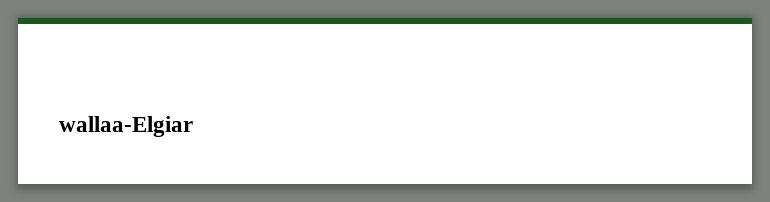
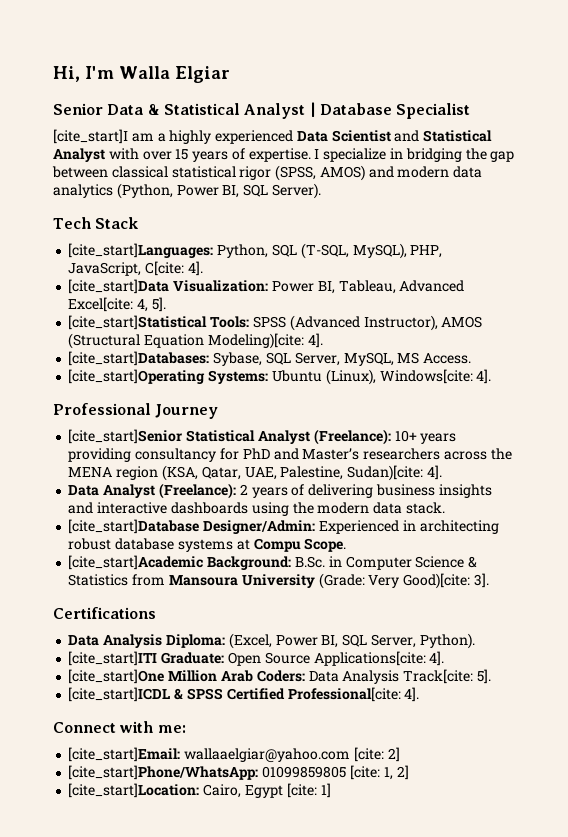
- wallaa-Elgiar
+ Hi, I'm Walla Elgiar
+ Senior Data & Statistical Analyst | Database Specialist
+ [cite_start]I am a highly experienced Data Scientist and Statistical Analyst with over 15 years of expertise. I specialize in bridging the gap between classical statistical rigor (SPSS, AMOS) and modern data analytics (Python, Power BI, SQL Server).
+ Tech Stack
+ [cite_start]Languages: Python, SQL (T-SQL, MySQL), PHP, JavaScript, C[cite: 4].
+ [cite_start]Data Visualization: Power BI, Tableau, Advanced Excel[cite: 4, 5].
+ [cite_start]Statistical Tools: SPSS (Advanced Instructor), AMOS (Structural Equation Modeling)[cite: 4].
+ [cite_start]Databases: Sybase, SQL Server, MySQL, MS Access.
+ [cite_start]Operating Systems: Ubuntu (Linux), Windows[cite: 4].
+ Professional Journey
+ [cite_start]Senior Statistical Analyst (Freelance): 10+ years providing consultancy for PhD and Master’s researchers across the MENA region (KSA, Qatar, UAE, Palestine, Sudan)[cite: 4].
+ Data Analyst (Freelance): 2 years of delivering business insights and interactive dashboards using the modern data stack.
+ [cite_start]Database Designer/Admin: Experienced in architecting robust database systems at Compu Scope.
+ [cite_start]Academic Background: B.Sc. in Computer Science & Statistics from Mansoura University (Grade: Very Good)[cite: 3].
+ Certifications
+ Data Analysis Diploma: (Excel, Power BI, SQL Server, Python).
+ [cite_start]ITI Graduate: Open Source Applications[cite: 4].
+ [cite_start]One Million Arab Coders: Data Analysis Track[cite: 5].
+ [cite_start]ICDL & SPSS Certified Professional[cite: 4].
+ Connect with me:
+ [cite_start]Email: wallaaelgiar@yahoo.com [cite: 2]
+ [cite_start]Phone/WhatsApp: 01099859805 [cite: 1, 2]
+ [cite_start]Location: Cairo, Egypt [cite: 1]

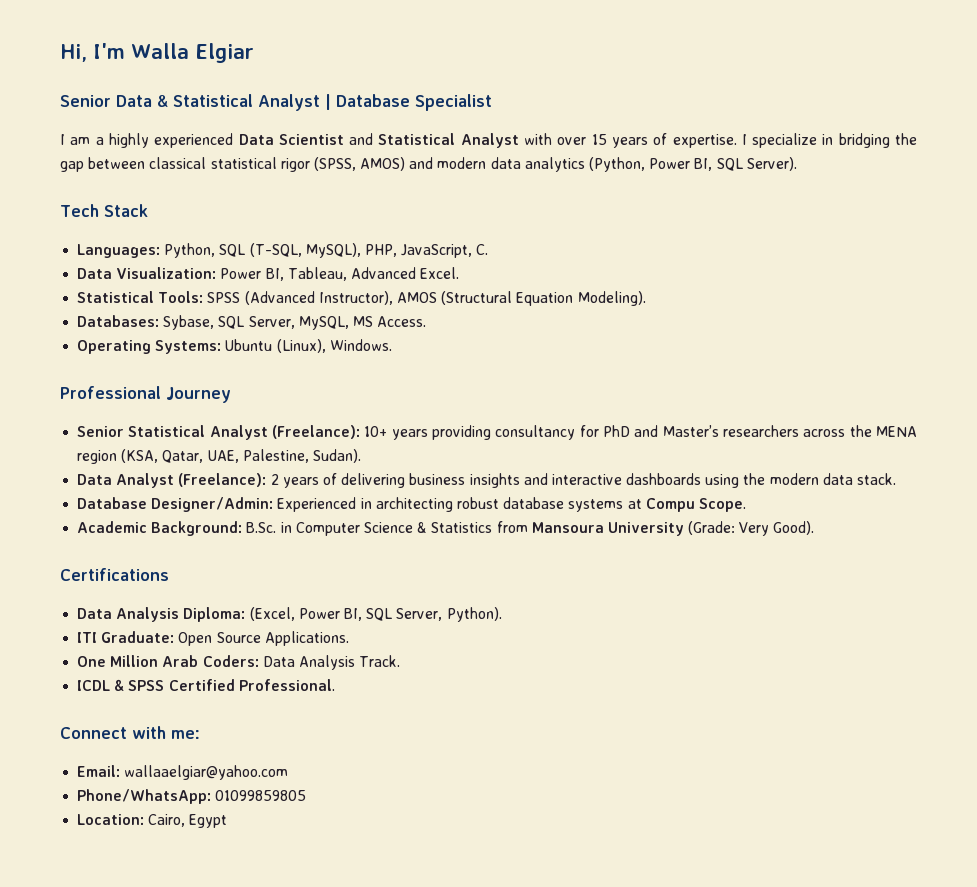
- [cite_start]I am a highly experienced Data Scientist and Statistical Analyst with over 15 years of expertise.
+ I am a highly experienced Data Scientist and Statistical Analyst with over 15 years of expertise.
- [cite_start]Languages: Python, SQL (T-SQL, MySQL), PHP, JavaScript, C[cite: 4].
- [cite_start]Data Visualization: Power BI, Tableau, Advanced Excel[cite: 4, 5].
- [cite_start]Statistical Tools: SPSS (Advanced Instructor), AMOS (Structural Equation Modeling)[cite: 4].
- [cite_start]Databases: Sybase, SQL Server, MySQL, MS Access.
+ Languages: Python, SQL (T-SQL, MySQL), PHP, JavaScript, C.
+ Data Visualization: Power BI, Tableau, Advanced Excel.
+ Statistical Tools: SPSS (Advanced Instructor), AMOS (Structural Equation Modeling).
+ Databases: Sybase, SQL Server, MySQL, MS Access.
- [cite_start]Operating Systems: Ubuntu (Linux), Windows[cite: 4].
+ Operating Systems: Ubuntu (Linux), Windows.
- [cite_start]Senior Statistical Analyst (Freelance): 10+ years providing consultancy for PhD and Master’s researchers across the MENA region (KSA, Qatar, UAE, Palestine, Sudan)[cite: 4].
+ Senior Statistical Analyst (Freelance): 10+ years providing consultancy for PhD and Master’s researchers across the MENA region (KSA, Qatar, UAE, Palestine, Sudan).
- [cite_start]Database Designer/Admin: Experienced in architecting robust database systems at Compu Scope.
+ Database Designer/Admin: Experienced in architecting robust database systems at Compu Scope.
- [cite_start]Academic Background: B.Sc. in Computer Science & Statistics from Mansoura University (Grade: Very Good)[cite: 3].
+ Academic Background: B.Sc. in Computer Science & Statistics from Mansoura University (Grade: Very Good).
- [cite_start]ITI Graduate: Open Source Applications[cite: 4].
- [cite_start]One Million Arab Coders: Data Analysis Track[cite: 5].
- [cite_start]ICDL & SPSS Certified Professional[cite: 4].
+ ITI Graduate: Open Source Applications.
+ One Million Arab Coders: Data Analysis Track.
+ ICDL & SPSS Certified Professional.
- [cite_start]Email: wallaaelgiar@yahoo.com [cite: 2]
- [cite_start]Phone/WhatsApp: 01099859805 [cite: 1, 2]
- [cite_start]Location: Cairo, Egypt [cite: 1]
+ Email: wallaaelgiar@yahoo.com
+ Phone/WhatsApp: 01099859805
+ Location: Cairo, Egypt

